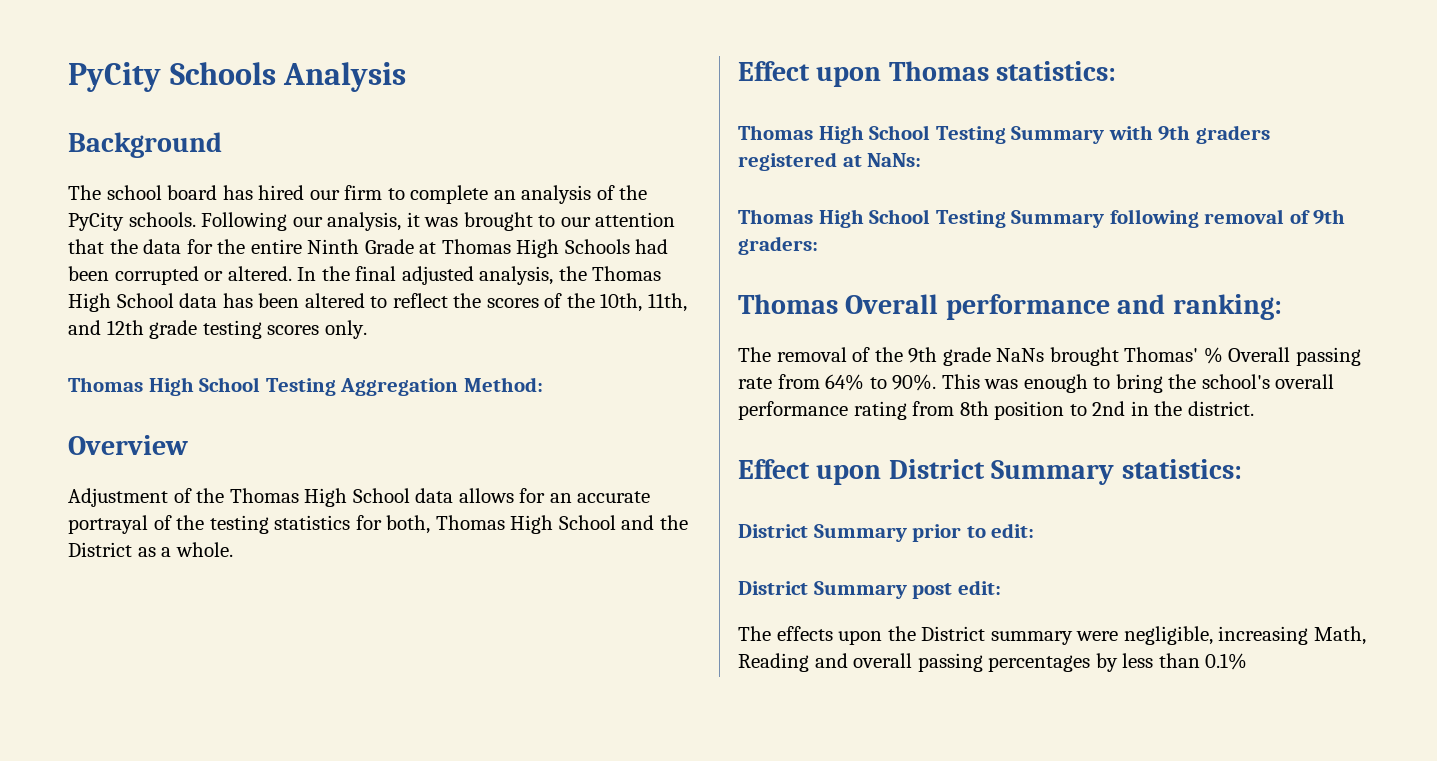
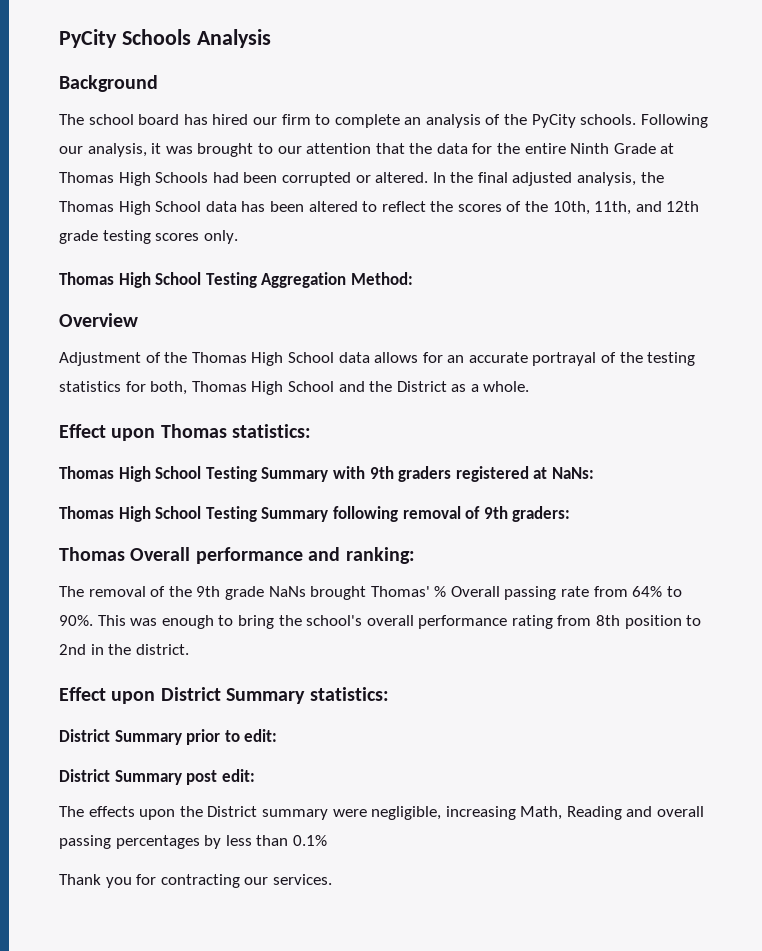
+ Thank you for contracting our services.

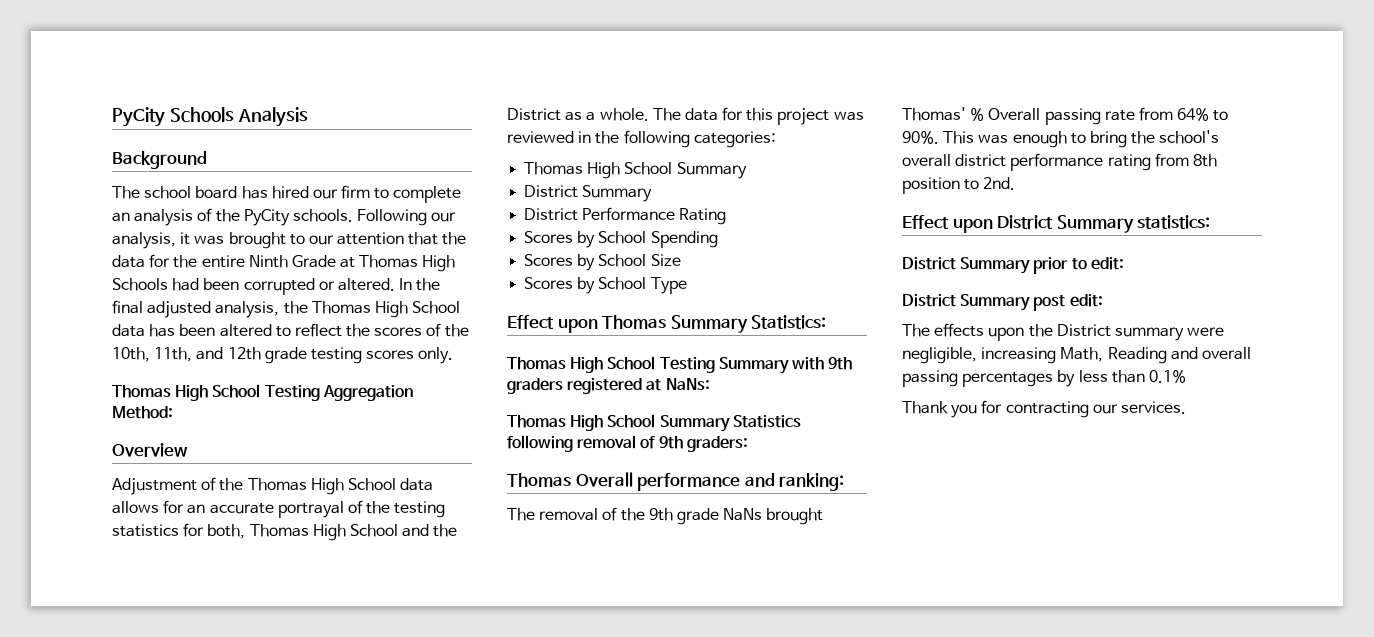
+ The data for this project was reviewed in the following categories:
+ Thomas High School Summary
+ District Summary
+ District Performance Rating
+ Scores by School Spending
+ Scores by School Size
+ Scores by School Type
- Effect upon Thomas statistics:
+ Effect upon Thomas Summary Statistics:
- Thomas High School Testing Summary following removal of 9th graders:
+ Thomas High School Summary Statistics following removal of 9th graders:
- This was enough to bring the school's overall performance rating from 8th position to 2nd in the district.
+ This was enough to bring the school's overall district performance rating from 8th position to 2nd.

